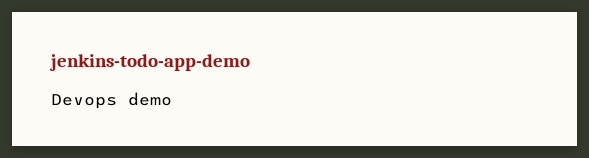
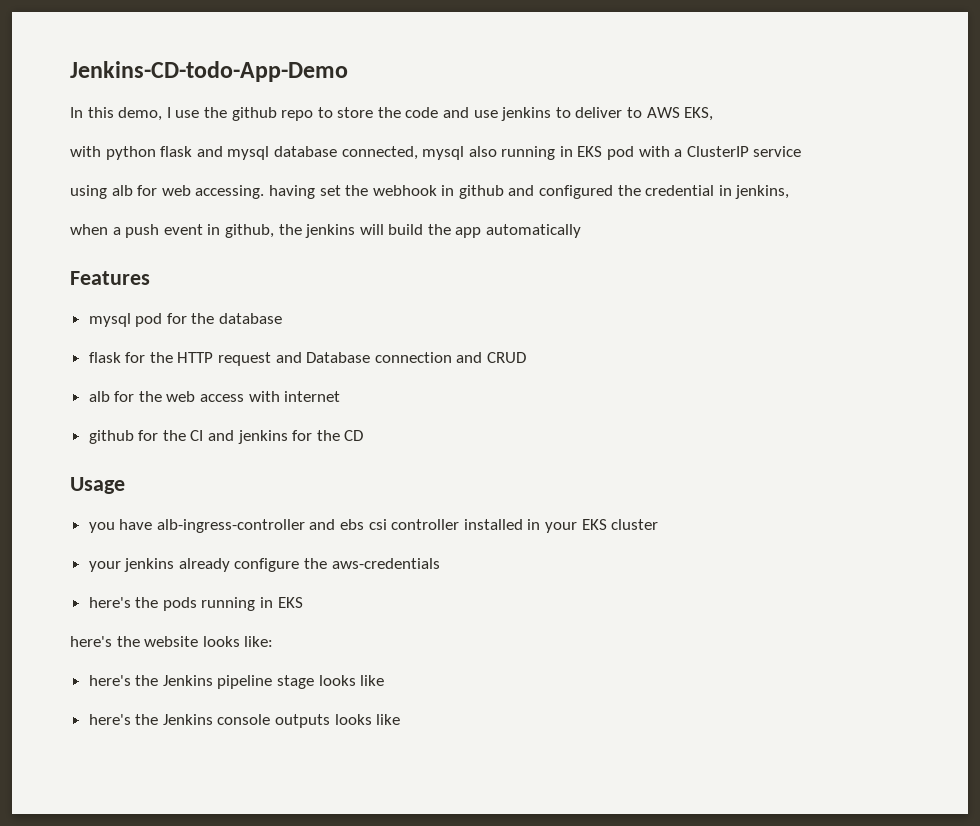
- jenkins-todo-app-demo
- Devops demo
+ Jenkins-CD-todo-App-Demo
+ In this demo, I use the github repo to store the code and use jenkins to deliver to AWS EKS,
+ with python flask and mysql database connected, mysql also running in EKS pod with a ClusterIP service
+ using alb for web accessing. having set the webhook in github and configured the credential in jenkins,
+ when a push event in github, the jenkins will build the app automatically
+ Features
+ mysql pod for the database
+ flask for the HTTP request and Database connection and CRUD
+ alb for the web access with internet
+ github for the CI and jenkins for the CD
+ Usage
+ you have alb-ingress-controller and ebs csi controller installed in your EKS cluster
+ your jenkins already configure the aws-credentials
+ here's the pods running in EKS
+ here's the website looks like:
+ here's the Jenkins pipeline stage looks like
+ here's the Jenkins console outputs looks like

